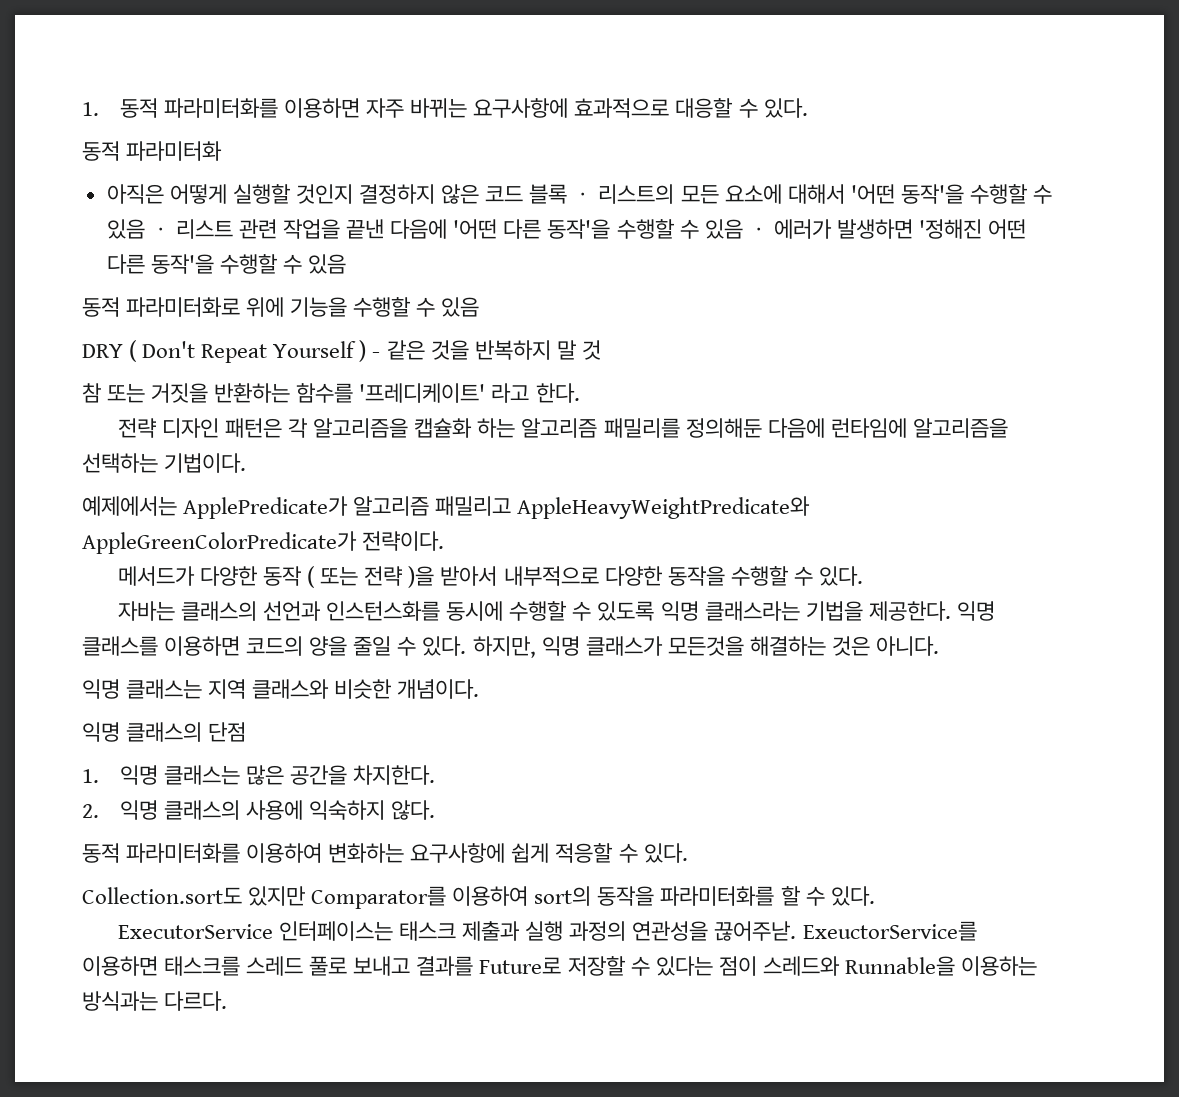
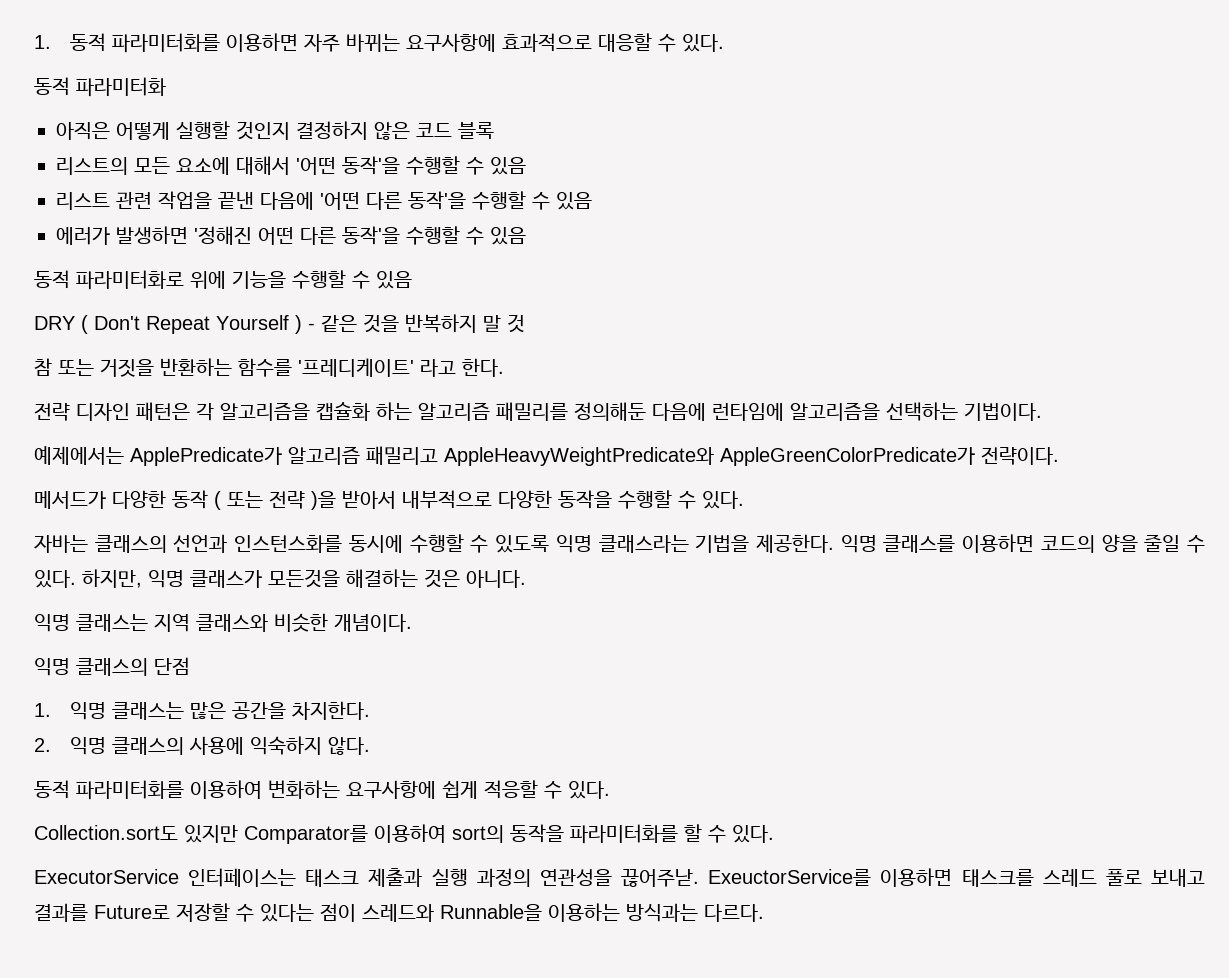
- 아직은 어떻게 실행할 것인지 결정하지 않은 코드 블록 ㆍ 리스트의 모든 요소에 대해서 '어떤 동작'을 수행할 수 있음 ㆍ 리스트 관련 작업을 끝낸 다음에 '어떤 다른 동작'을 수행할 수 있음 ㆍ 에러가 발생하면 '정해진 어떤 다른 동작'을 수행할 수 있음
+ 아직은 어떻게 실행할 것인지 결정하지 않은 코드 블록
+ 리스트의 모든 요소에 대해서 '어떤 동작'을 수행할 수 있음
+ 리스트 관련 작업을 끝낸 다음에 '어떤 다른 동작'을 수행할 수 있음
+ 에러가 발생하면 '정해진 어떤 다른 동작'을 수행할 수 있음

